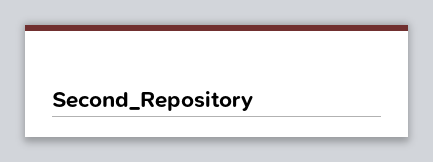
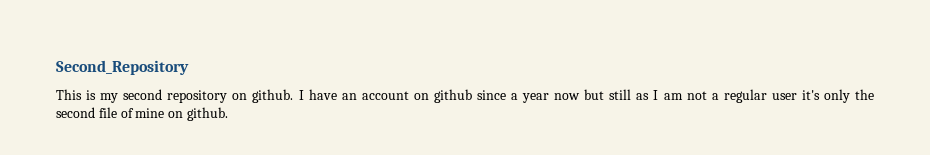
+ This is my second repository on github. I have an account on github since a year now but still as I am not a regular user it's only the second file of mine on github.

